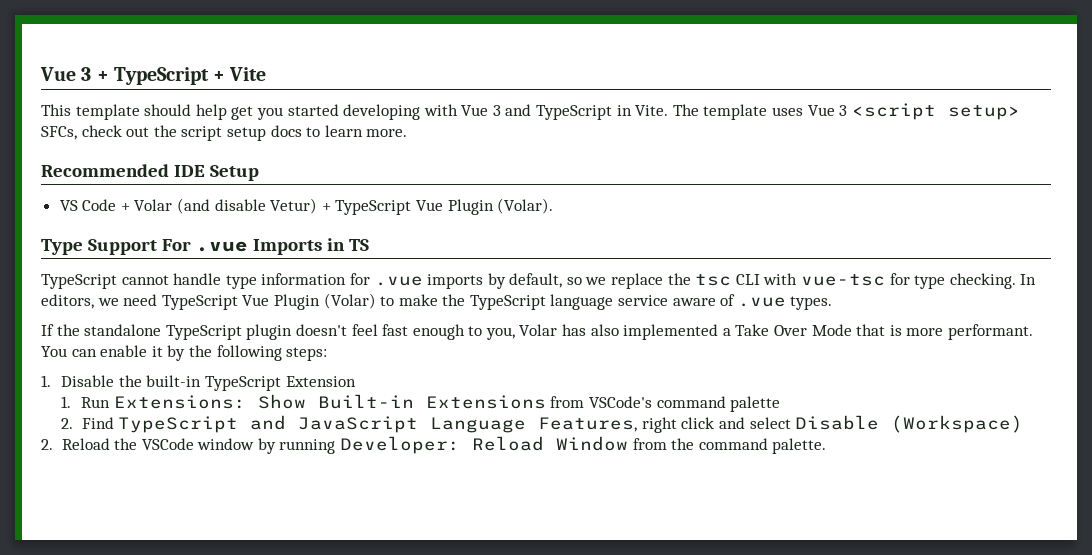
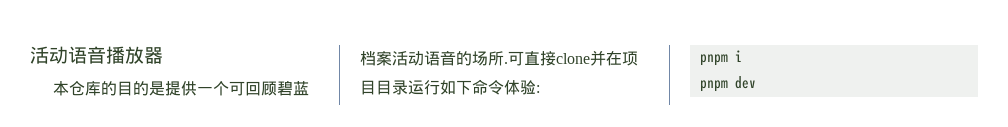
- Vue 3 + TypeScript + Vite
- This template should help get you started developing with Vue 3 and TypeScript in Vite. The template uses Vue 3 <script setup> SFCs, check out the script setup docs to learn more.
- Recommended IDE Setup
- VS Code + Volar (and disable Vetur) + TypeScript Vue Plugin (Volar).
- Type Support For .vue Imports in TS
- TypeScript cannot handle type information for .vue imports by default, so we replace the tsc CLI with vue-tsc for type checking. In editors, we need TypeScript Vue Plugin (Volar) to make the TypeScript language service aware of .vue types.
- If the standalone TypeScript plugin doesn't feel fast enough to you, Volar has also implemented a Take Over Mode that is more performant. You can enable it by the following steps:
- 1. Disable the built-in TypeScript Extension
- 1. Run Extensions: Show Built-in Extensions from VSCode's command palette
- 2. Find TypeScript and JavaScript Language Features, right click and select Disable (Workspace)
- 2. Reload the VSCode window by running Developer: Reload Window from the command palette.
+ 活动语音播放器
+ 本仓库的目的是提供一个可回顾碧蓝档案活动语音的场所.可直接clone并在项目目录运行如下命令体验:
+ pnpm i
+ pnpm dev

